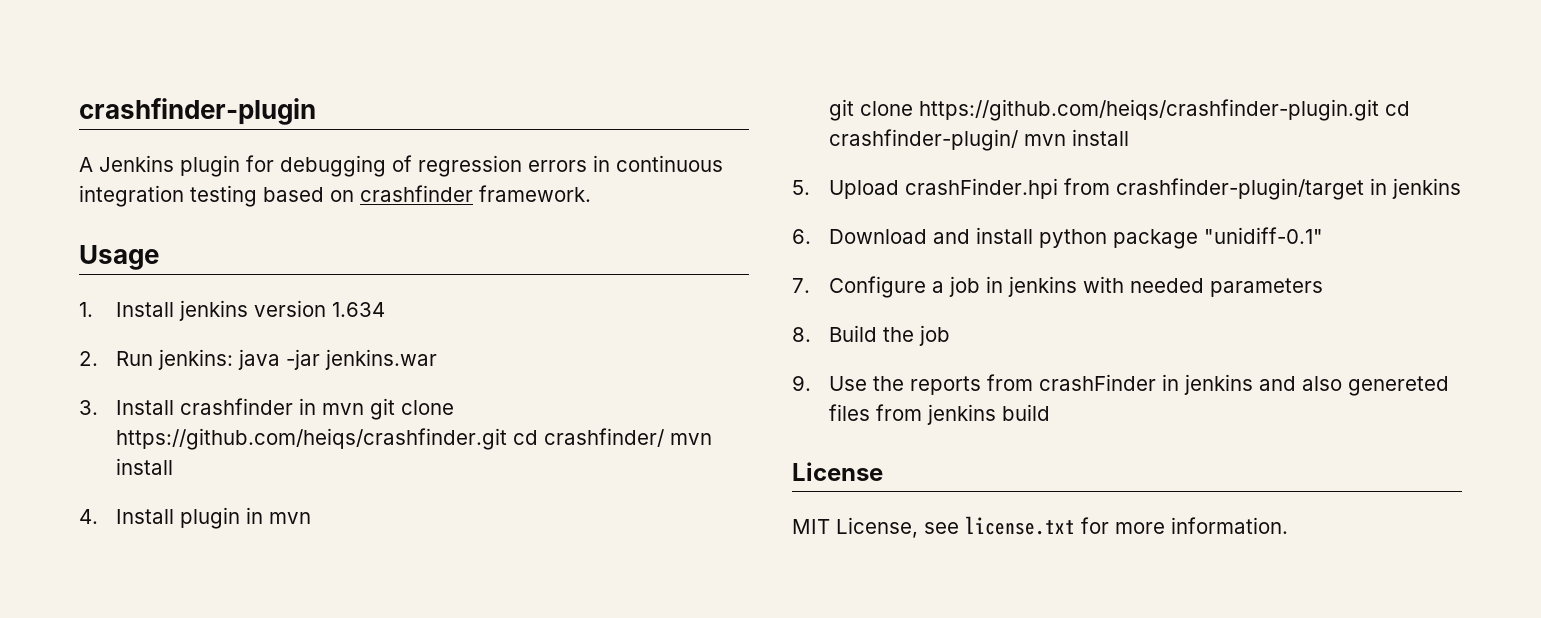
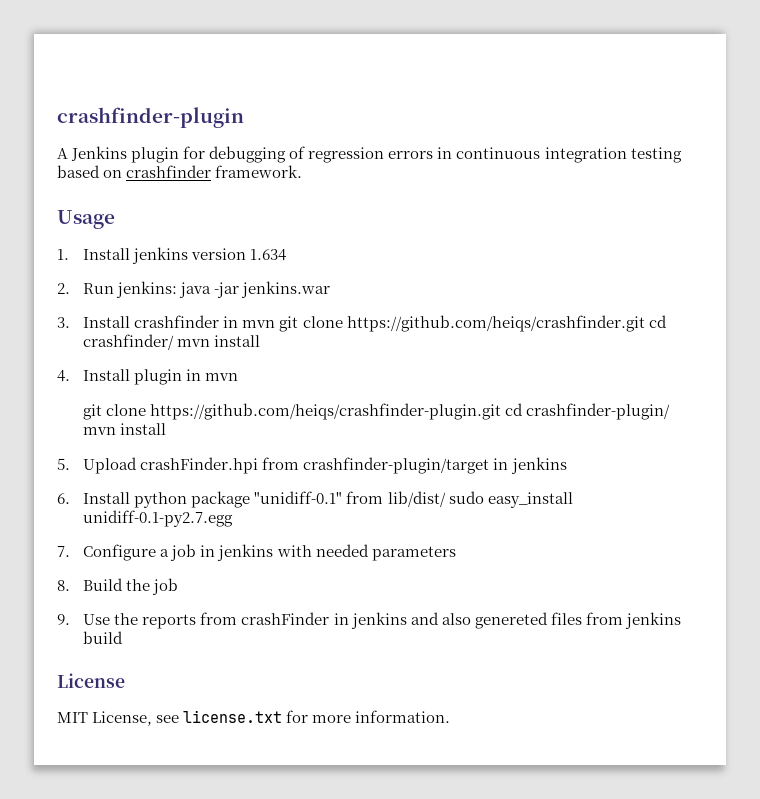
- 6. Download and install python package "unidiff-0.1"
+ 6. Install python package "unidiff-0.1" from lib/dist/ sudo easy_install unidiff-0.1-py2.7.egg

